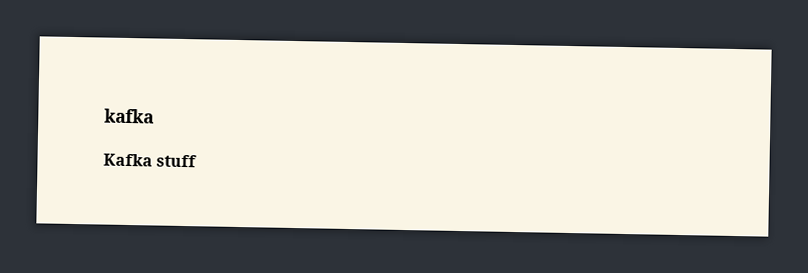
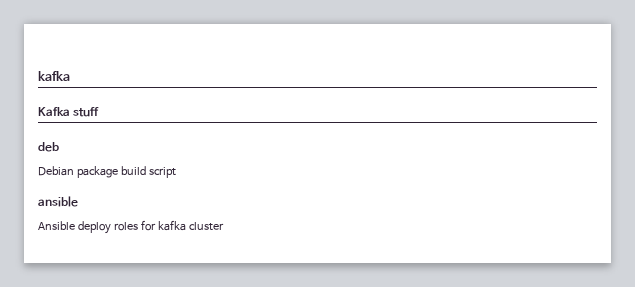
+ deb
+ Debian package build script
+ ansible
+ Ansible deploy roles for kafka cluster

